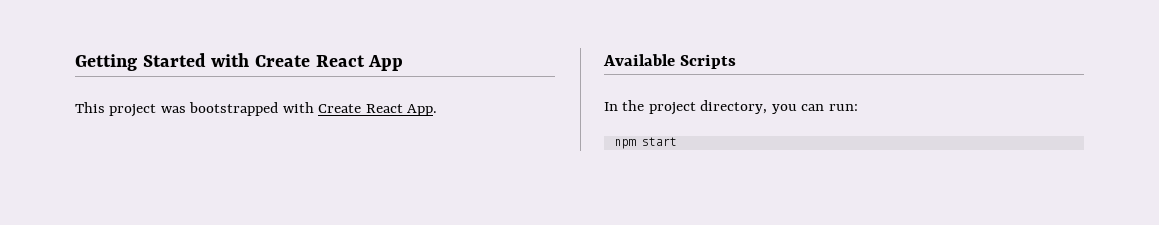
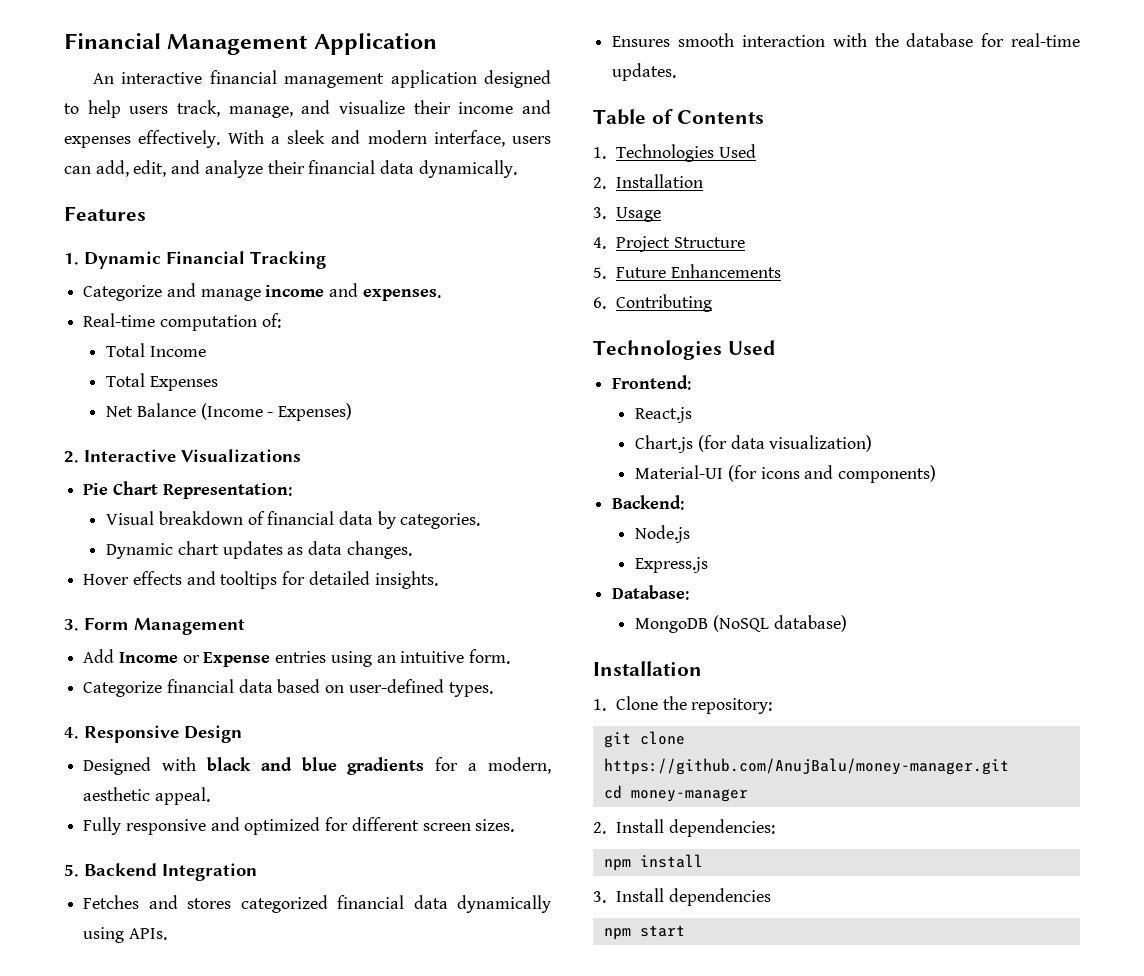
- Getting Started with Create React App
- This project was bootstrapped with Create React App.
- Available Scripts
- In the project directory, you can run:
+ Financial Management Application
+ An interactive financial management application designed to help users track, manage, and visualize their income and expenses effectively. With a sleek and modern interface, users can add, edit, and analyze their financial data dynamically.
+ Features
+ 1. Dynamic Financial Tracking
+ Categorize and manage income and expenses.
+ Real-time computation of:
+ Total Income
+ Total Expenses
+ Net Balance (Income - Expenses)
+ 2. Interactive Visualizations
+ Pie Chart Representation:
+ Visual breakdown of financial data by categories.
+ Dynamic chart updates as data changes.
+ Hover effects and tooltips for detailed insights.
+ 3. Form Management
+ Add Income or Expense entries using an intuitive form.
+ Categorize financial data based on user-defined types.
+ 4. Responsive Design
+ Designed with black and blue gradients for a modern, aesthetic appeal.
+ Fully responsive and optimized for different screen sizes.
+ 5. Backend Integration
+ Fetches and stores categorized financial data dynamically using APIs.
+ Ensures smooth interaction with the database for real-time updates.
+ Table of Contents
+ 1. Technologies Used
+ 2. Installation
+ 3. Usage
+ 4. Project Structure
+ 5. Future Enhancements
+ 6. Contributing
+ Technologies Used
+ Frontend:
+ React.js
+ Chart.js (for data visualization)
+ Material-UI (for icons and components)
+ Backend:
+ Node.js
+ Express.js
+ Database:
+ MongoDB (NoSQL database)
+ Installation
+ 1. Clone the repository:
+ git clone https://github.com/AnujBalu/money-manager.git
+ cd money-manager
+ 2. Install dependencies:
+ npm install
+ 3. Install dependencies

